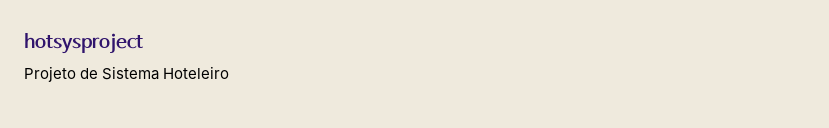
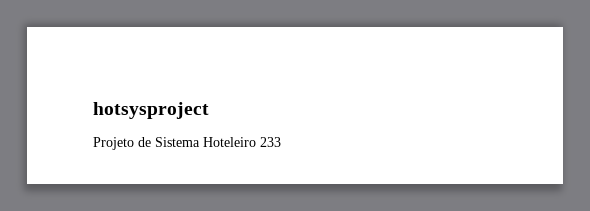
- Projeto de Sistema Hoteleiro
+ Projeto de Sistema Hoteleiro 233

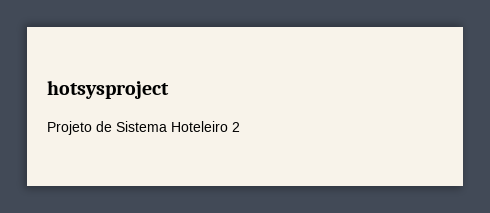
- Projeto de Sistema Hoteleiro 233
+ Projeto de Sistema Hoteleiro 2

